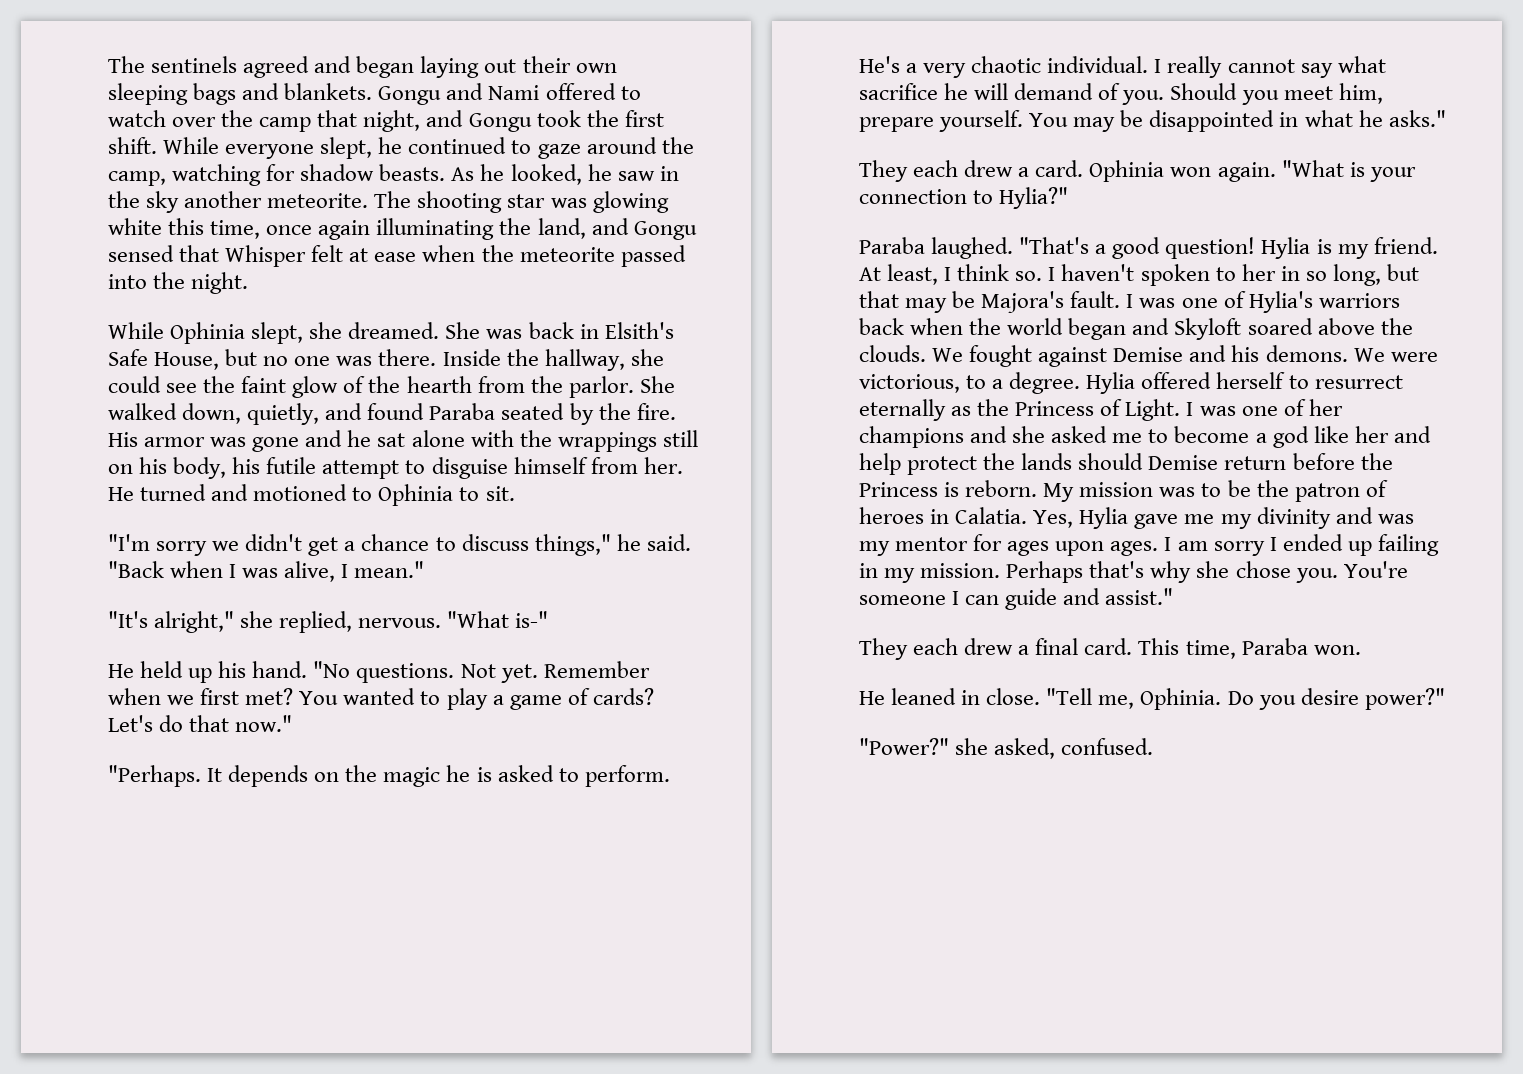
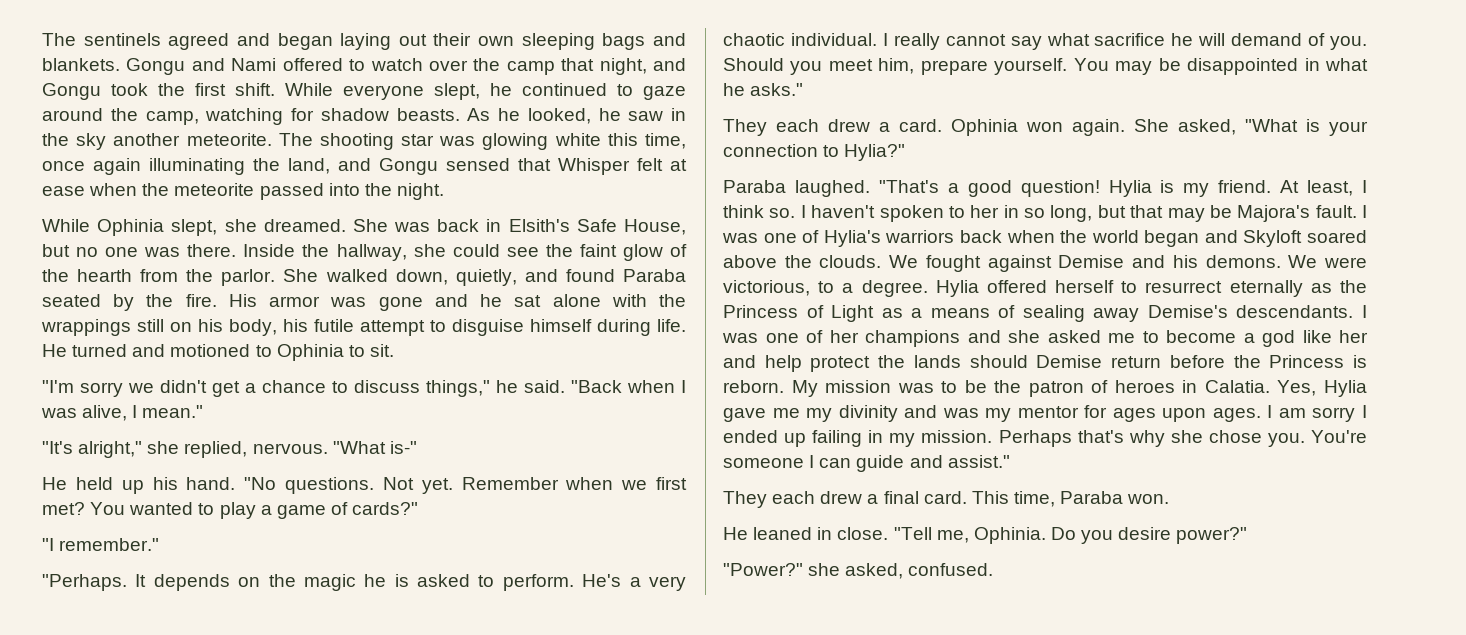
- His armor was gone and he sat alone with the wrappings still on his body, his futile attempt to disguise himself from her.
+ His armor was gone and he sat alone with the wrappings still on his body, his futile attempt to disguise himself during life.
- You wanted to play a game of cards? Let's do that now."
+ You wanted to play a game of cards?"
+ "I remember."
- "What is your connection to Hylia?"
+ She asked, "What is your connection to Hylia?"
- Hylia offered herself to resurrect eternally as the Princess of Light.
+ Hylia offered herself to resurrect eternally as the Princess of Light as a means of sealing away Demise's descendants.

